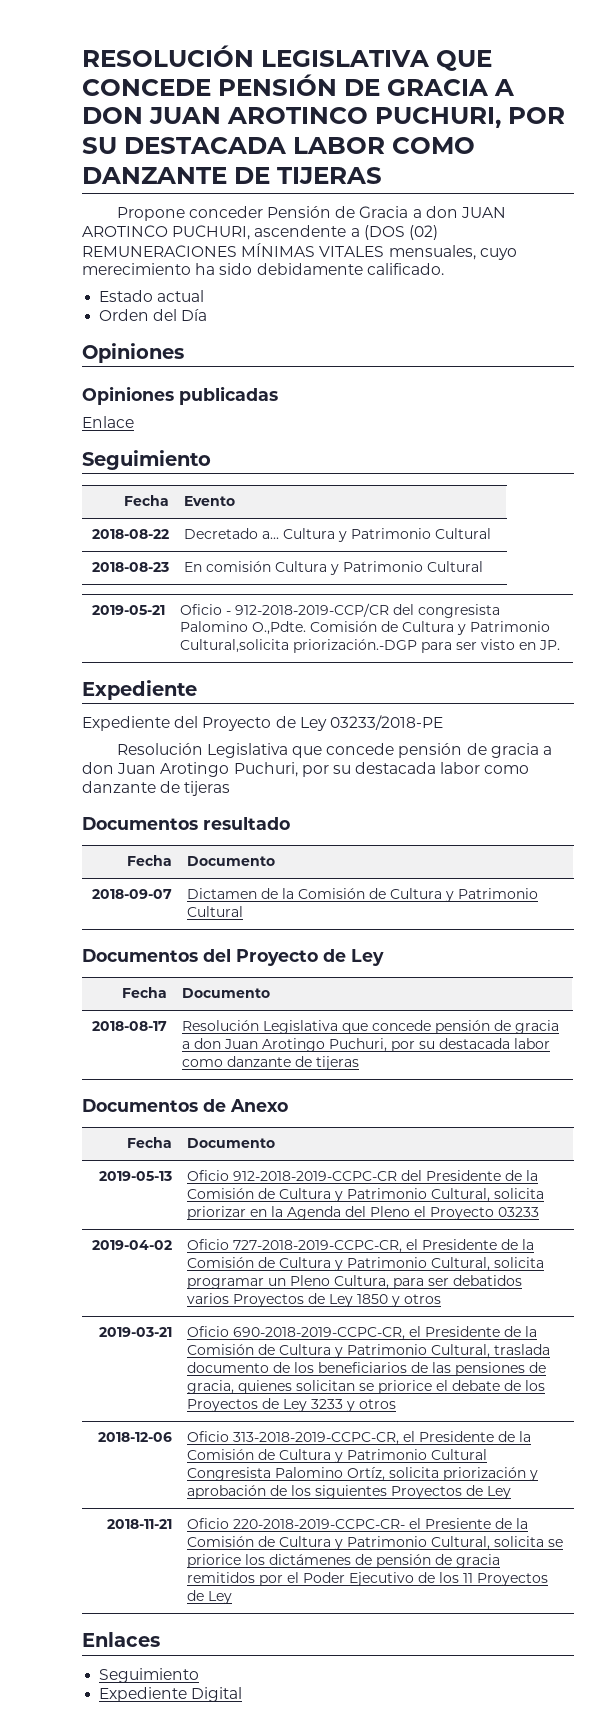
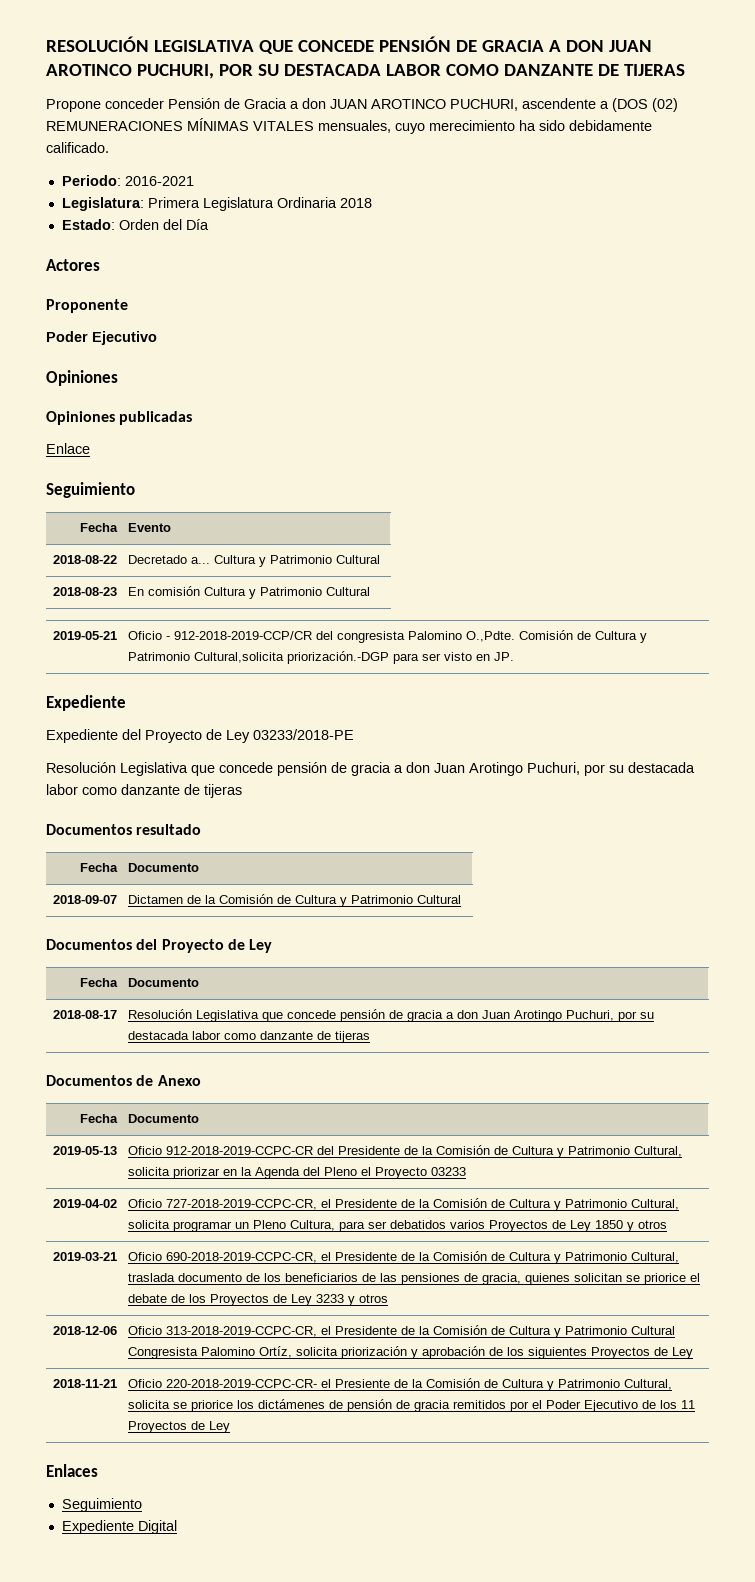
- Estado actual
- Orden del Día
+ Periodo: 2016-2021
+ Legislatura: Primera Legislatura Ordinaria 2018
+ Estado: Orden del Día
+ Actores
+ Proponente
+ Poder Ejecutivo

